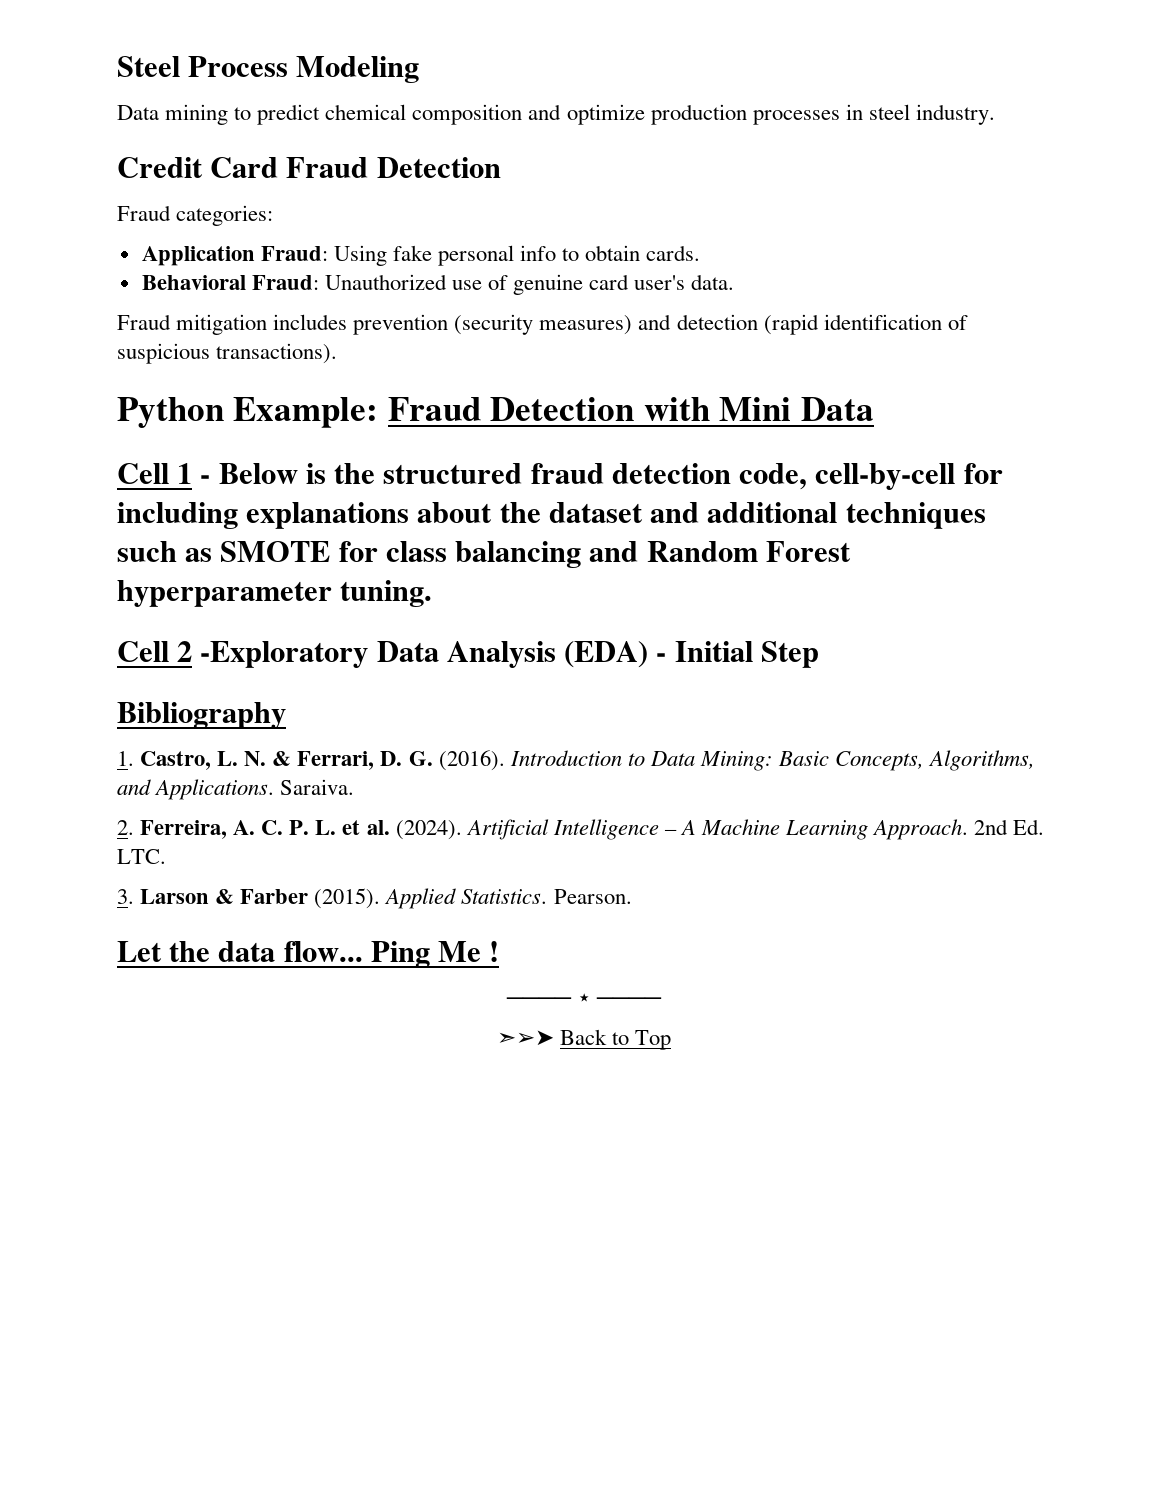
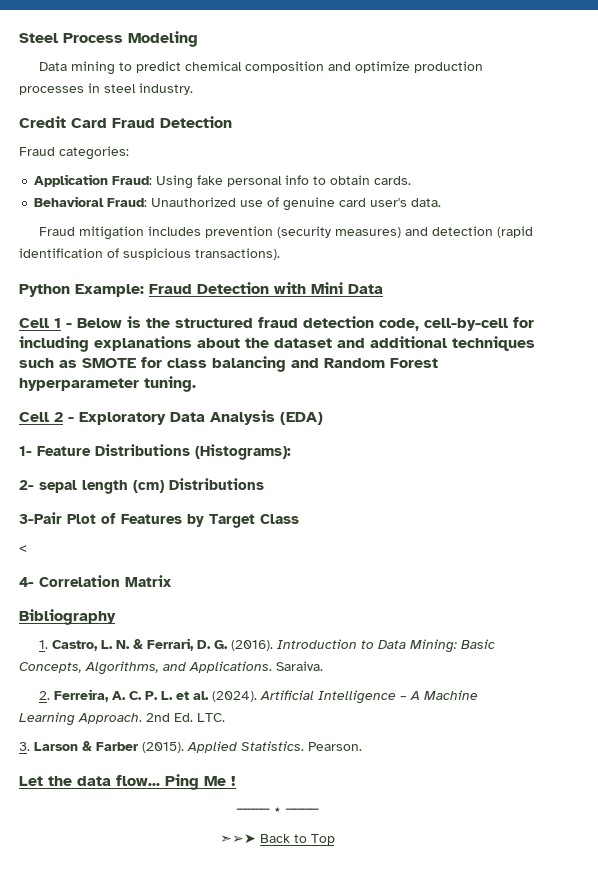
- Cell 2 -Exploratory Data Analysis (EDA) - Initial Step
+ Cell 2 - Exploratory Data Analysis (EDA)
+ 1- Feature Distributions (Histograms):
+ 2- sepal length (cm) Distributions
+ 3-Pair Plot of Features by Target Class
+ <
+ 4- Correlation Matrix

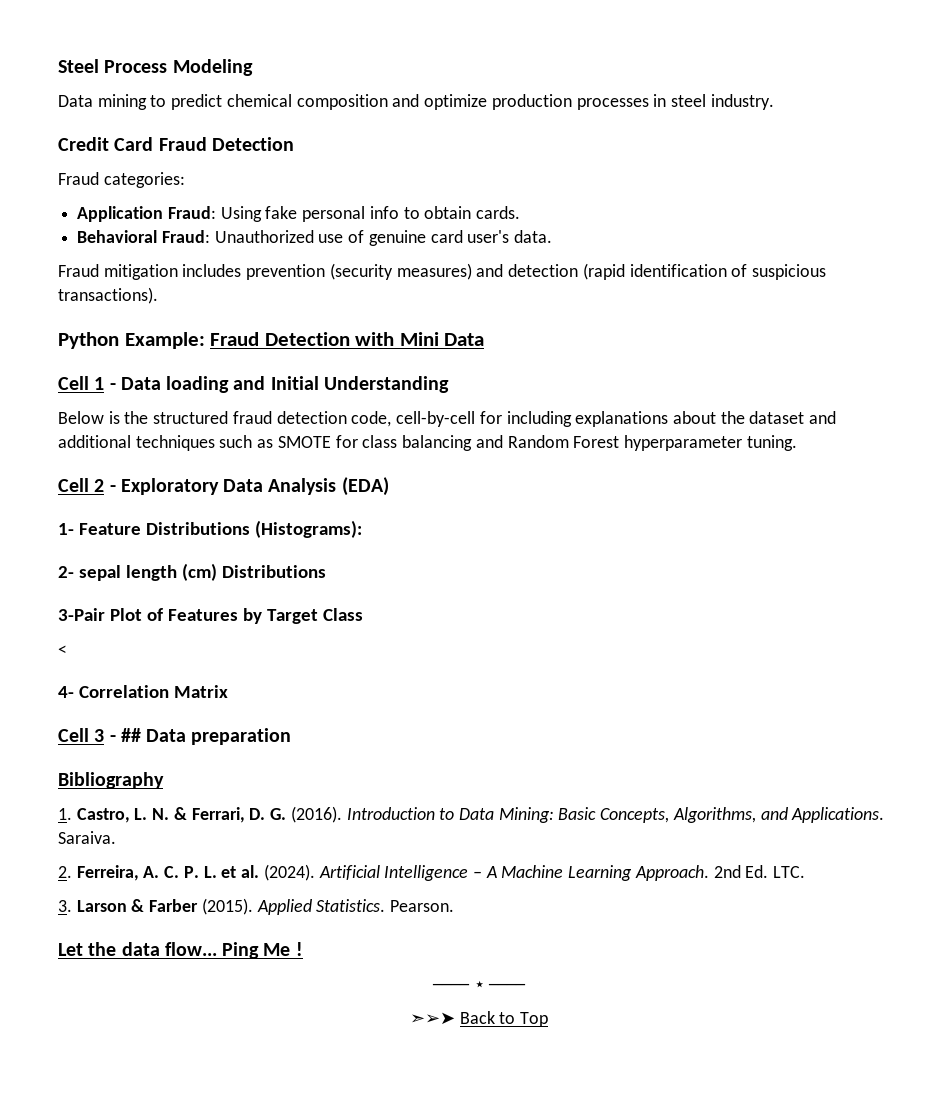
- Cell 1 - Below is the structured fraud detection code, cell-by-cell for including explanations about the dataset and additional techniques such as SMOTE for class balancing and Random Forest hyperparameter tuning.
+ Cell 1 - Data loading and Initial Understanding
+ Below is the structured fraud detection code, cell-by-cell for including explanations about the dataset and additional techniques such as SMOTE for class balancing and Random Forest hyperparameter tuning.
+ Cell 3 - ## Data preparation

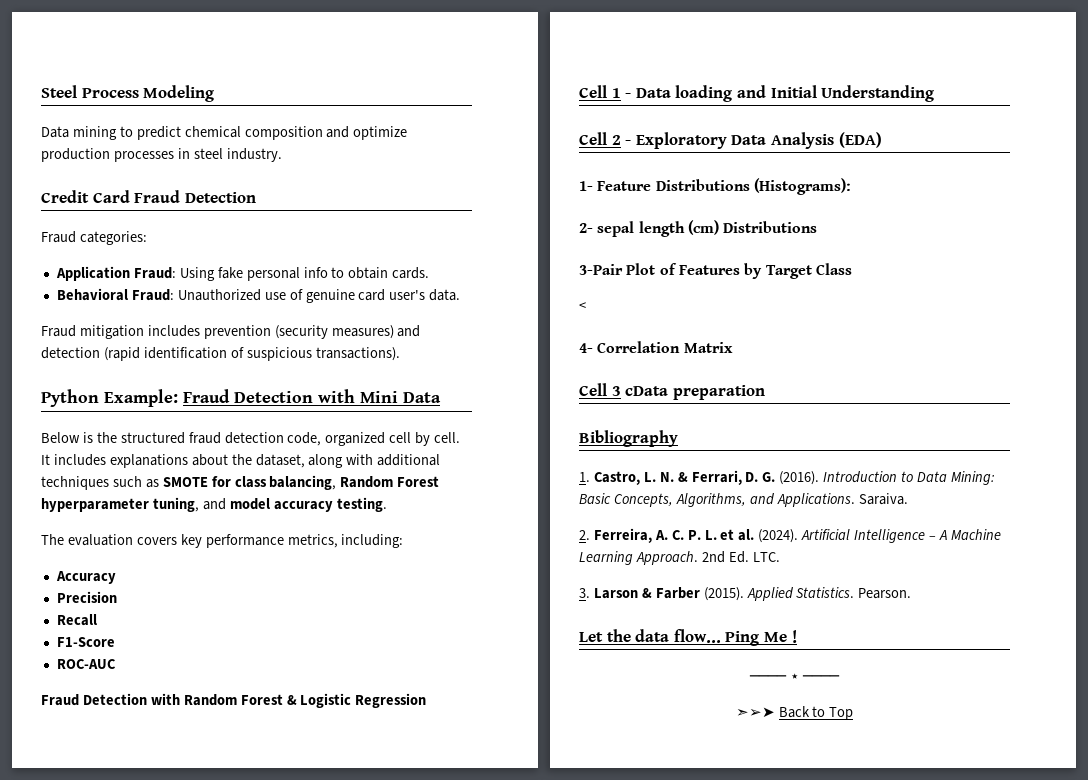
+ Below is the structured fraud detection code, organized cell by cell. It includes explanations about the dataset, along with additional techniques such as SMOTE for class balancing, Random Forest hyperparameter tuning, and model accuracy testing.
+ The evaluation covers key performance metrics, including:
+ Accuracy
+ Precision
+ Recall
+ F1-Score
+ ROC-AUC
+ Fraud Detection with Random Forest & Logistic Regression
- Below is the structured fraud detection code, cell-by-cell for including explanations about the dataset and additional techniques such as SMOTE for class balancing and Random Forest hyperparameter tuning.
- Cell 3 - ## Data preparation
+ Cell 3 cData preparation

